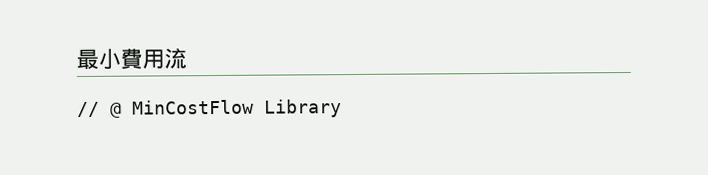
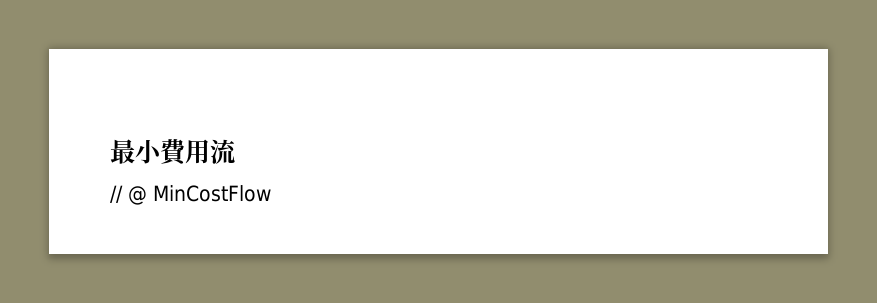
- // @ MinCostFlow Library
+ // @ MinCostFlow

